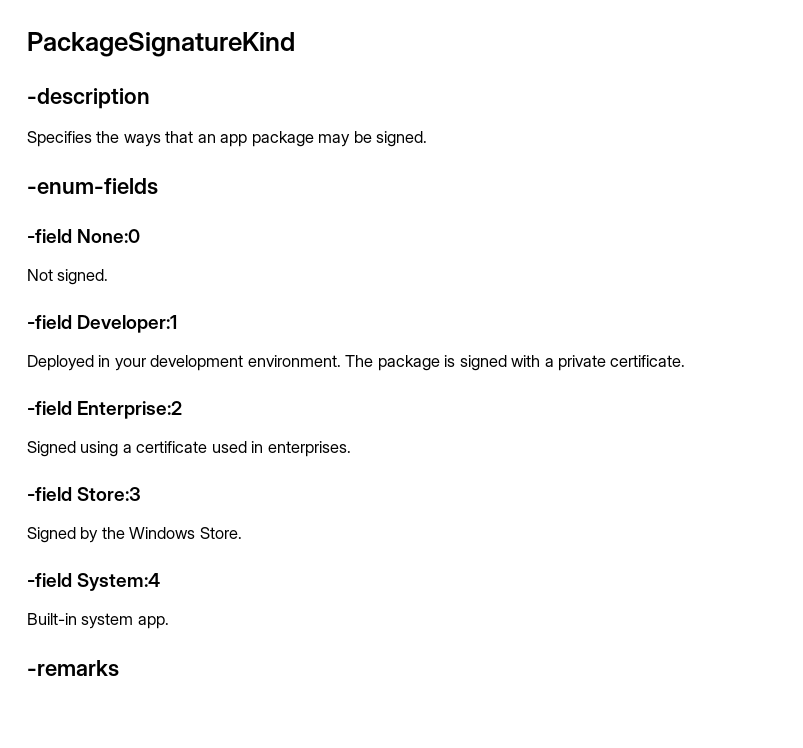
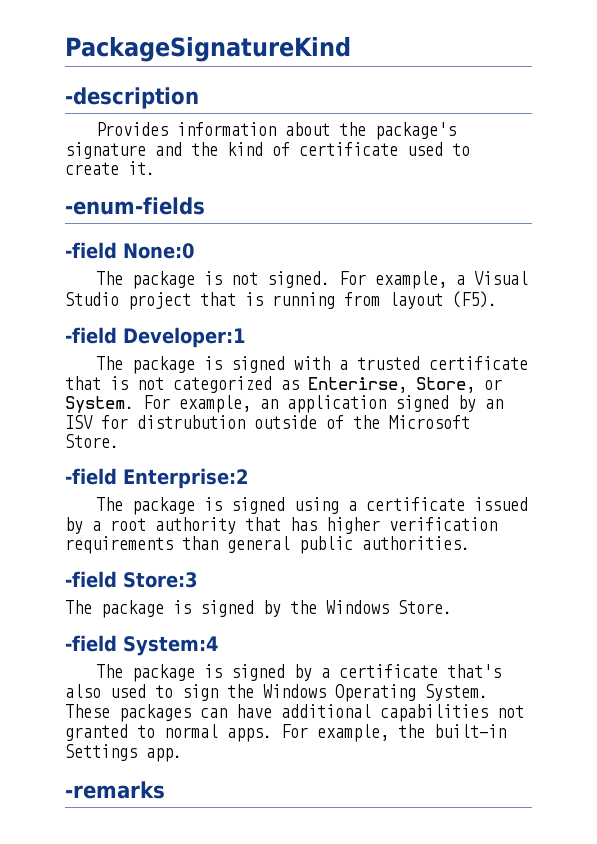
- Specifies the ways that an app package may be signed.
+ Provides information about the package's signature and the kind of certificate used to create it.
  -enum-fields
  -field None:0
- Not signed.
+ The package is not signed. For example, a Visual Studio project that is running from layout (F5).
  -field Developer:1
- Deployed in your development environment. The package is signed with a private certificate.
+ The package is signed with a trusted certificate that is not categorized as Enterirse, Store, or System. For example, an application signed by an ISV for distrubution outside of the Microsoft Store.
  -field Enterprise:2
- Signed using a certificate used in enterprises.
+ The package is signed using a certificate issued by a root authority that has higher verification requirements than general public authorities.
  -field Store:3
- Signed by the Windows Store.
+ The package is signed by the Windows Store.
- Built-in system app.
+ The package is signed by a certificate that's also used to sign the Windows Operating System. These packages can have additional capabilities not granted to normal apps. For example, the built-in Settings app.

